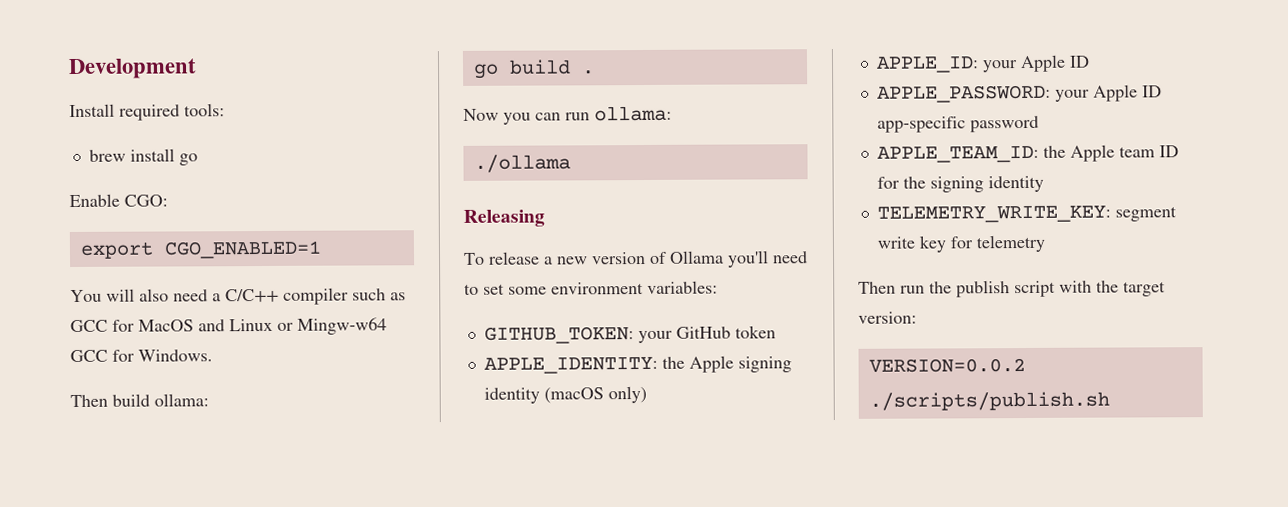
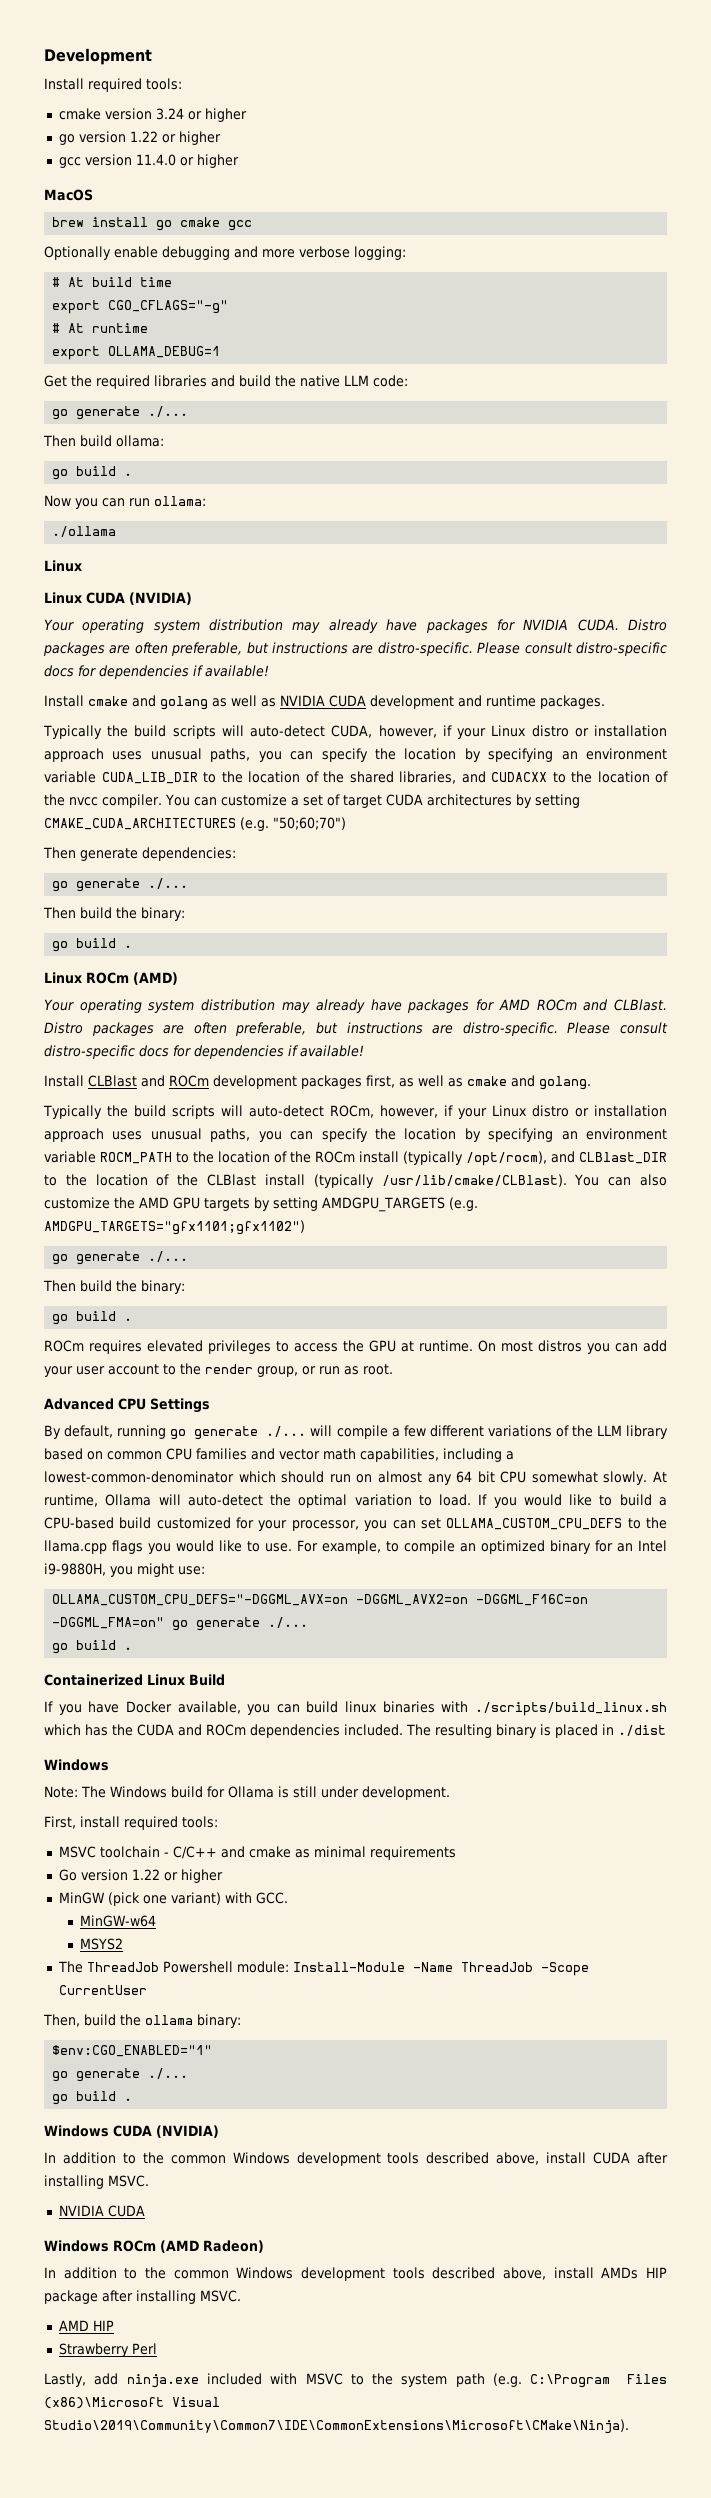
- brew install go
- Enable CGO:
- export CGO_ENABLED=1
- You will also need a C/C++ compiler such as GCC for MacOS and Linux or Mingw-w64 GCC for Windows.
+ cmake version 3.24 or higher
+ go version 1.22 or higher
+ gcc version 11.4.0 or higher
+ MacOS
+ brew install go cmake gcc
+ Optionally enable debugging and more verbose logging:
+ # At build time
+ export CGO_CFLAGS="-g"
+ # At runtime
+ export OLLAMA_DEBUG=1
+ Get the required libraries and build the native LLM code:
+ go generate ./...
  ./ollama
- Releasing
- To release a new version of Ollama you'll need to set some environment variables:
- GITHUB_TOKEN: your GitHub token
- APPLE_IDENTITY: the Apple signing identity (macOS only)
- APPLE_ID: your Apple ID
- APPLE_PASSWORD: your Apple ID app-specific password
- APPLE_TEAM_ID: the Apple team ID for the signing identity
- TELEMETRY_WRITE_KEY: segment write key for telemetry
- Then run the publish script with the target version:
- VERSION=0.0.2 ./scripts/publish.sh
+ Linux
+ Linux CUDA (NVIDIA)
+ Your operating system distribution may already have packages for NVIDIA CUDA. Distro packages are often preferable, but instructions are distro-specific. Please consult distro-specific docs for dependencies if available!
+ Install cmake and golang as well as NVIDIA CUDA development and runtime packages.
+ Typically the build scripts will auto-detect CUDA, however, if your Linux distro or installation approach uses unusual paths, you can specify the location by specifying an environment variable CUDA_LIB_DIR to the location of the shared libraries, and CUDACXX to the location of the nvcc compiler. You can customize a set of target CUDA architectures by setting CMAKE_CUDA_ARCHITECTURES (e.g. "50;60;70")
+ Then generate dependencies:
+ go generate ./...
+ Then build the binary:
+ go build .
+ Linux ROCm (AMD)
+ Your operating system distribution may already have packages for AMD ROCm and CLBlast. Distro packages are often preferable, but instructions are distro-specific. Please consult distro-specific docs for dependencies if available!
+ Install CLBlast and ROCm development packages first, as well as cmake and golang.
+ Typically the build scripts will auto-detect ROCm, however, if your Linux distro or installation approach uses unusual paths, you can specify the location by specifying an environment variable ROCM_PATH to the location of the ROCm install (typically /opt/rocm), and CLBlast_DIR to the location of the CLBlast install (typically /usr/lib/cmake/CLBlast). You can also customize the AMD GPU targets by setting AMDGPU_TARGETS (e.g. AMDGPU_TARGETS="gfx1101;gfx1102")
+ go generate ./...
+ Then build the binary:
+ go build .
+ ROCm requires elevated privileges to access the GPU at runtime. On most distros you can add your user account to the render group, or run as root.
+ Advanced CPU Settings
+ By default, running go generate ./... will compile a few different variations of the LLM library based on common CPU families and vector math capabilities, including a lowest-common-denominator which should run on almost any 64 bit CPU somewhat slowly. At runtime, Ollama will auto-detect the optimal variation to load. If you would like to build a CPU-based build customized for your processor, you can set OLLAMA_CUSTOM_CPU_DEFS to the llama.cpp flags you would like to use. For example, to compile an optimized binary for an Intel i9-9880H, you might use:
+ OLLAMA_CUSTOM_CPU_DEFS="-DGGML_AVX=on -DGGML_AVX2=on -DGGML_F16C=on -DGGML_FMA=on" go generate ./...
+ go build .
+ Containerized Linux Build
+ If you have Docker available, you can build linux binaries with ./scripts/build_linux.sh which has the CUDA and ROCm dependencies included. The resulting binary is placed in ./dist
+ Windows
+ Note: The Windows build for Ollama is still under development.
+ First, install required tools:
+ MSVC toolchain - C/C++ and cmake as minimal requirements
+ Go version 1.22 or higher
+ MinGW (pick one variant) with GCC.
+ MinGW-w64
+ MSYS2
+ The ThreadJob Powershell module: Install-Module -Name ThreadJob -Scope CurrentUser
+ Then, build the ollama binary:
+ $env:CGO_ENABLED="1"
+ go generate ./...
+ go build .
+ Windows CUDA (NVIDIA)
+ In addition to the common Windows development tools described above, install CUDA after installing MSVC.
+ NVIDIA CUDA
+ Windows ROCm (AMD Radeon)
+ In addition to the common Windows development tools described above, install AMDs HIP package after installing MSVC.
+ AMD HIP
+ Strawberry Perl
+ Lastly, add ninja.exe included with MSVC to the system path (e.g. C:\Program Files (x86)\Microsoft Visual Studio\2019\Community\Common7\IDE\CommonExtensions\Microsoft\CMake\Ninja).

